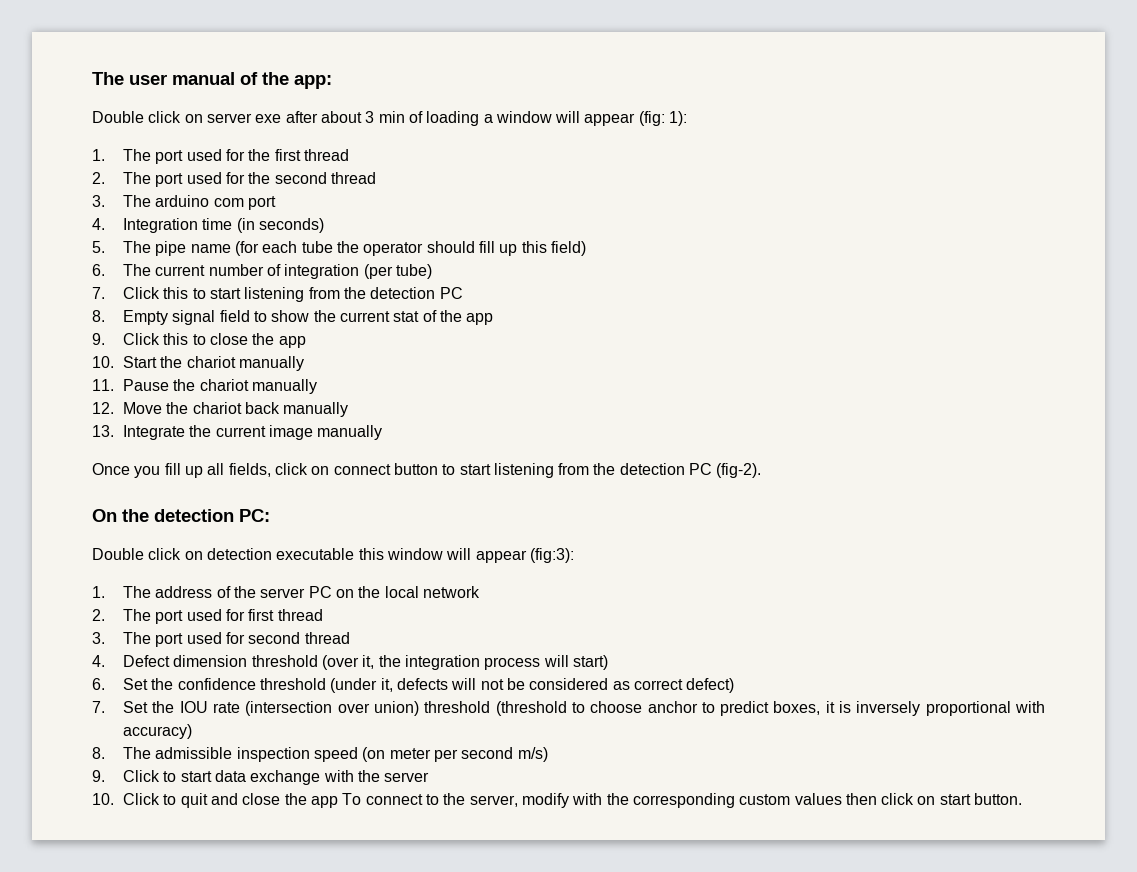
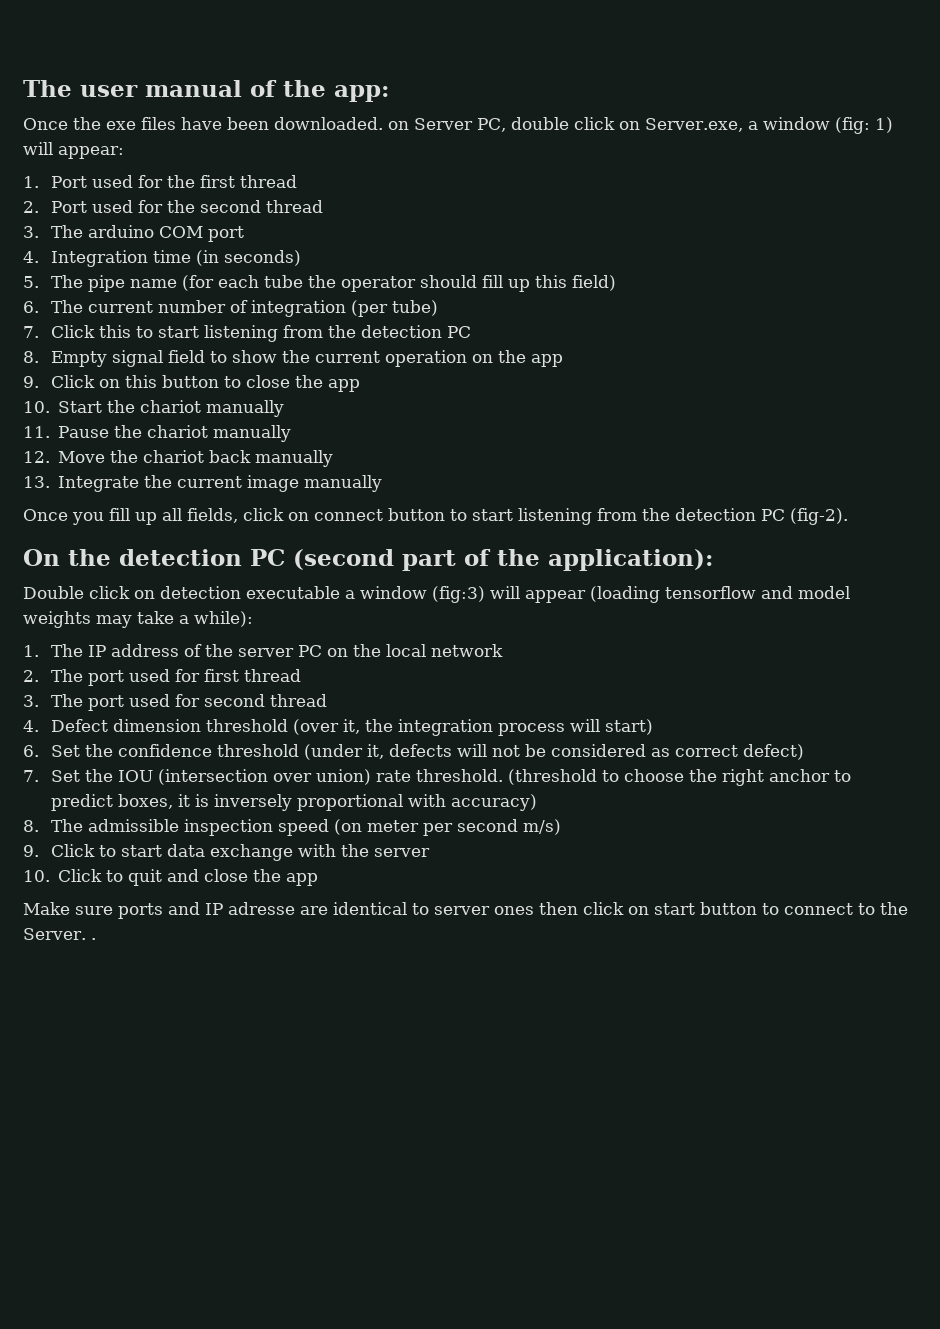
- Double click on server exe after about 3 min of loading a window will appear (fig: 1):
- 1. The port used for the first thread
+ Once the exe files have been downloaded. on Server PC, double click on Server.exe, a window (fig: 1) will appear:
+ 1. Port used for the first thread
- 2. The port used for the second thread
+ 2. Port used for the second thread
- 3. The arduino com port
+ 3. The arduino COM port
- 8. Empty signal field to show the current stat of the app
+ 8. Empty signal field to show the current operation on the app
- 9. Click this to close the app
+ 9. Click on this button to close the app
- On the detection PC:
+ On the detection PC (second part of the application):
- Double click on detection executable this window will appear (fig:3):
- 1. The address of the server PC on the local network
+ Double click on detection executable a window (fig:3) will appear (loading tensorflow and model weights may take a while):
+ 1. The IP address of the server PC on the local network
- 7. Set the IOU rate (intersection over union) threshold (threshold to choose anchor to predict boxes, it is inversely proportional with accuracy)
+ 7. Set the IOU (intersection over union) rate threshold. (threshold to choose the right anchor to predict boxes, it is inversely proportional with accuracy)
- 10. Click to quit and close the app To connect to the server, modify with the corresponding custom values then click on start button.
+ 10. Click to quit and close the app
+ Make sure ports and IP adresse are identical to server ones then click on start button to connect to the Server. .

